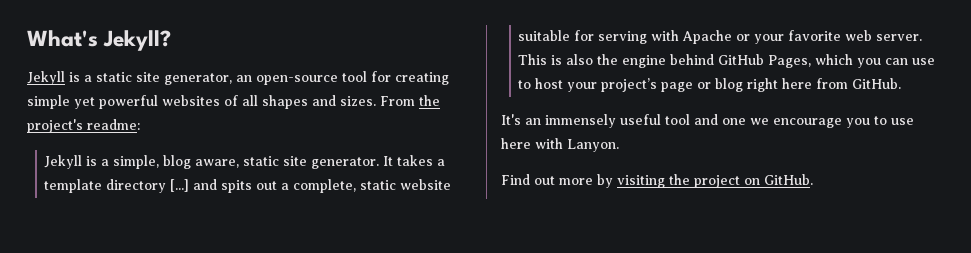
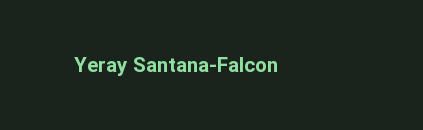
- What's Jekyll?
- Jekyll is a static site generator, an open-source tool for creating simple yet powerful websites of all shapes and sizes. From the project's readme:
- Jekyll is a simple, blog aware, static site generator. It takes a template directory [...] and spits out a complete, static website suitable for serving with Apache or your favorite web server. This is also the engine behind GitHub Pages, which you can use to host your project’s page or blog right here from GitHub.
- It's an immensely useful tool and one we encourage you to use here with Lanyon.
- Find out more by visiting the project on GitHub.
+ Yeray Santana-Falcon

